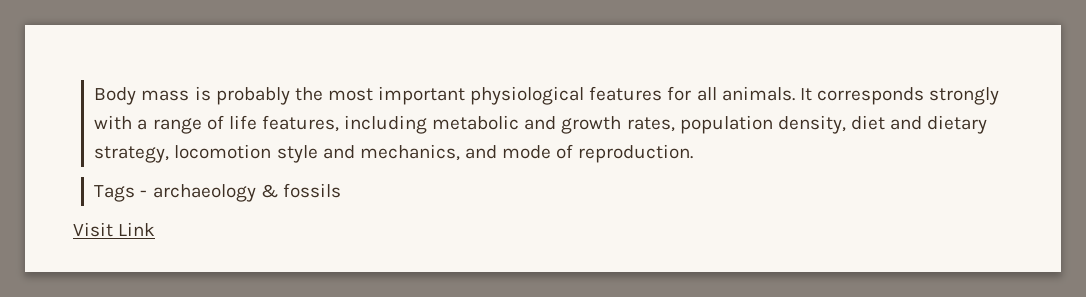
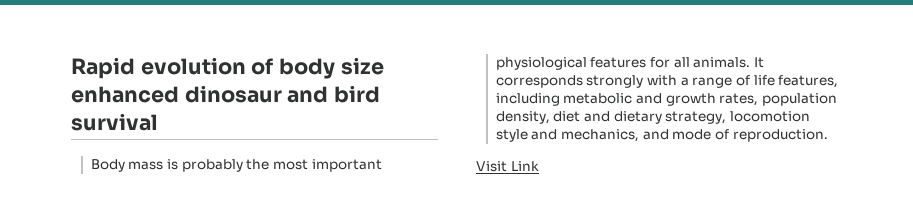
+ Rapid evolution of body size enhanced dinosaur and bird survival
- Tags - archaeology & fossils

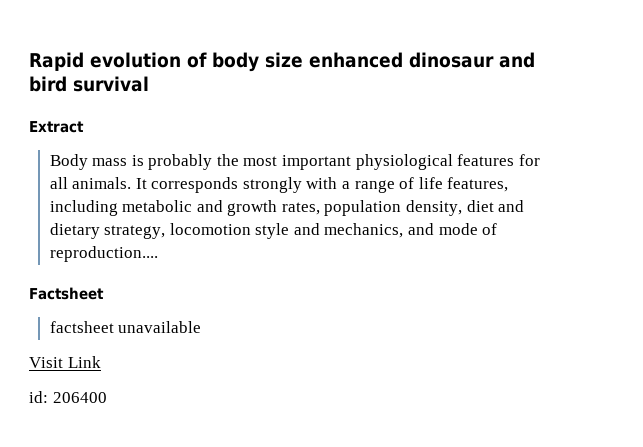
+ Extract
- It corresponds strongly with a range of life features, including metabolic and growth rates, population density, diet and dietary strategy, locomotion style and mechanics, and mode of reproduction.
+ It corresponds strongly with a range of life features, including metabolic and growth rates, population density, diet and dietary strategy, locomotion style and mechanics, and mode of reproduction....
+ Factsheet
+ factsheet unavailable
+ id: 206400

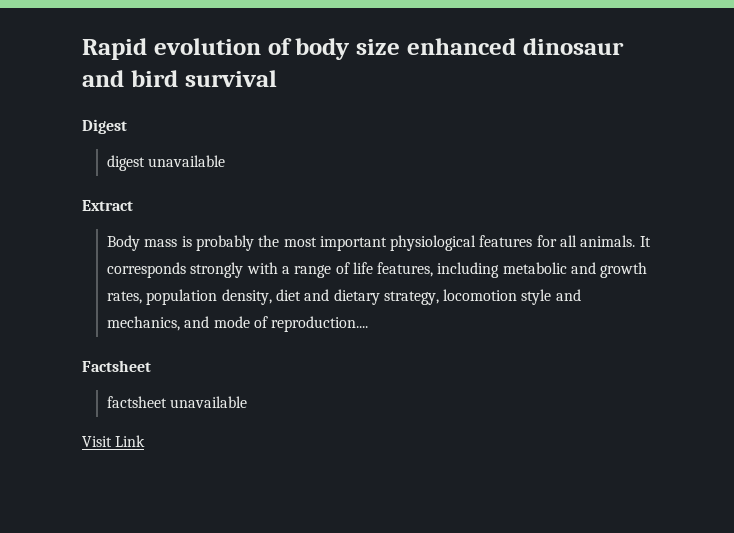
+ Digest
+ digest unavailable
- id: 206400

